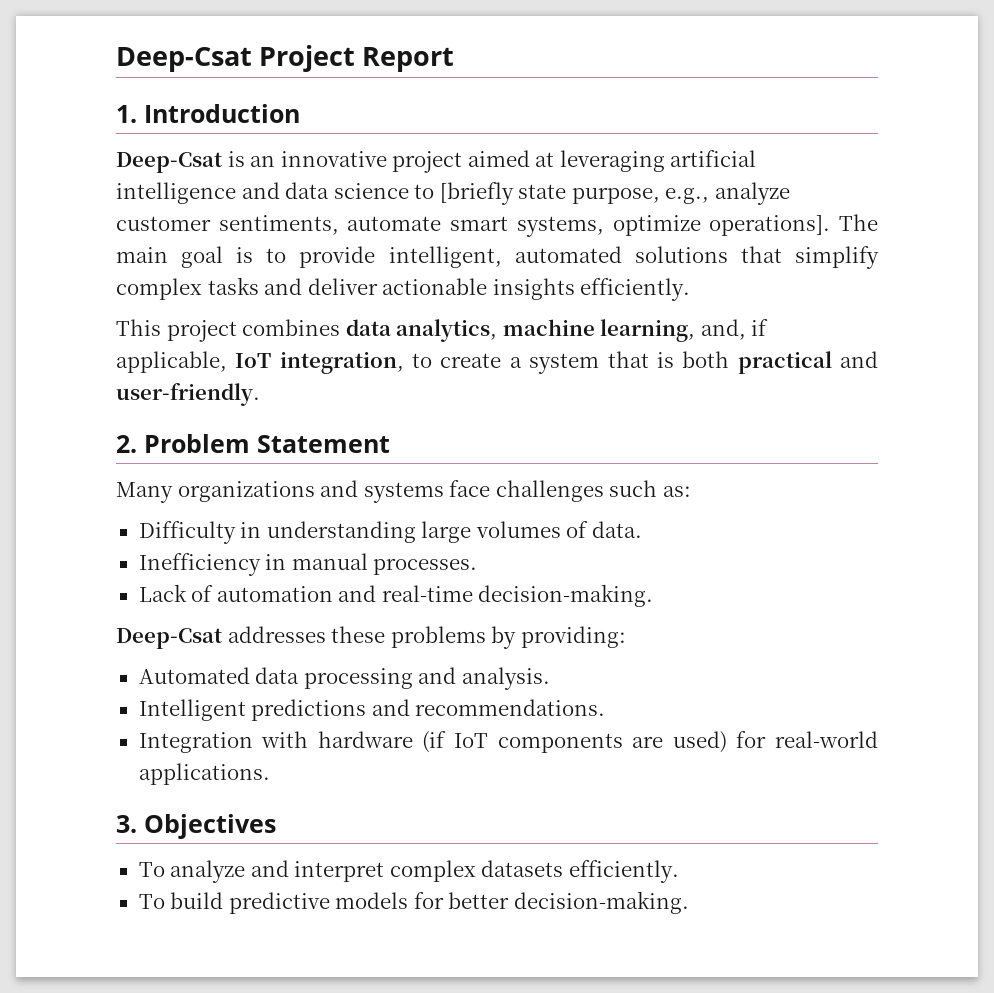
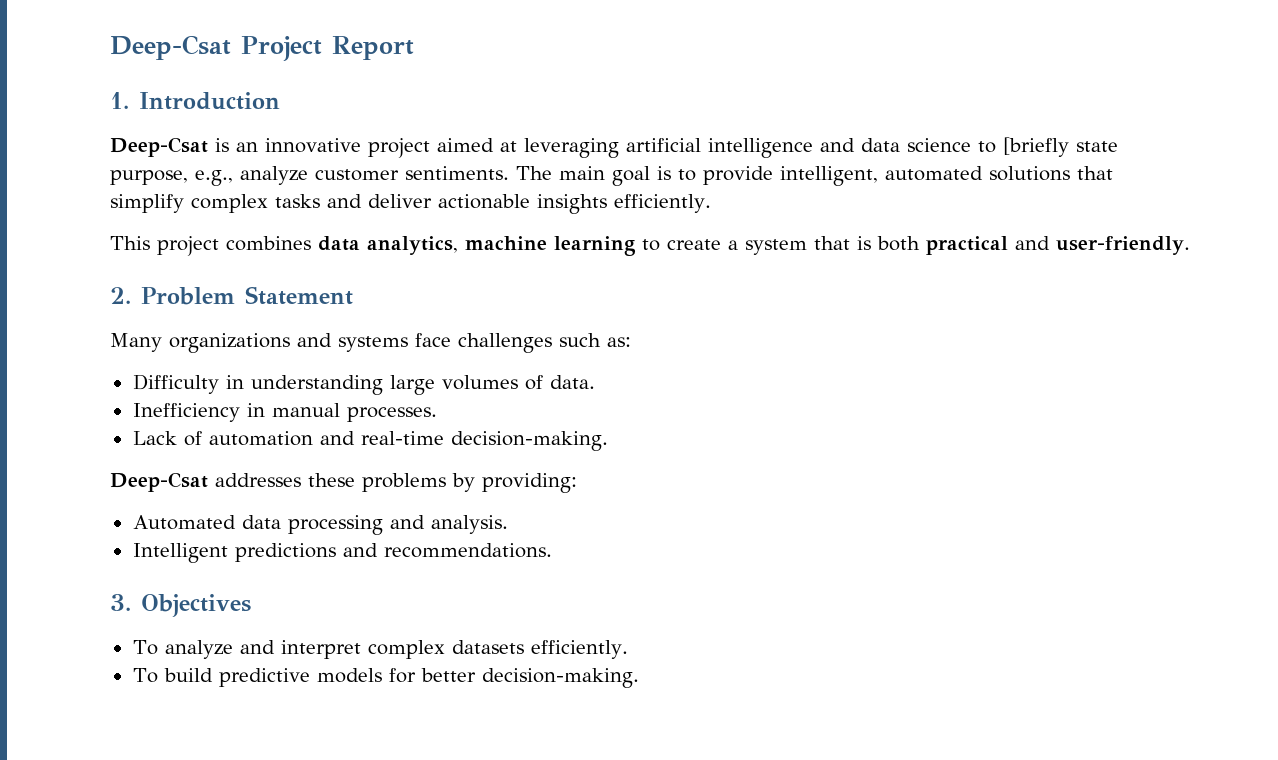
- Deep-Csat is an innovative project aimed at leveraging artificial intelligence and data science to [briefly state purpose, e.g., analyze customer sentiments, automate smart systems, optimize operations].
+ Deep-Csat is an innovative project aimed at leveraging artificial intelligence and data science to [briefly state purpose, e.g., analyze customer sentiments.
- This project combines data analytics, machine learning, and, if applicable, IoT integration, to create a system that is both practical and user-friendly.
+ This project combines data analytics, machine learning to create a system that is both practical and user-friendly.
- Integration with hardware (if IoT components are used) for real-world applications.

